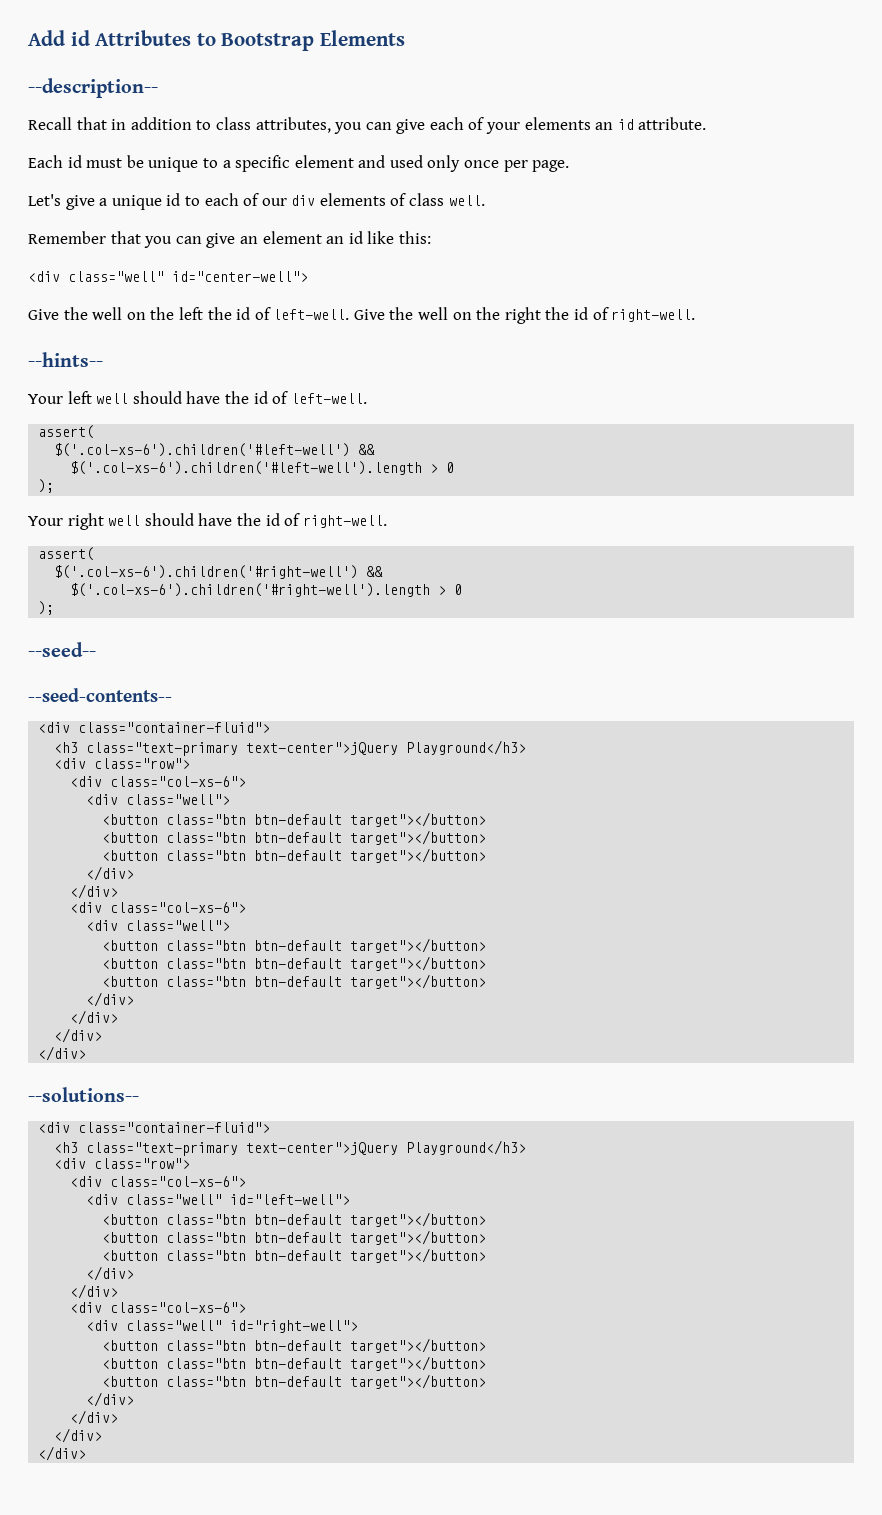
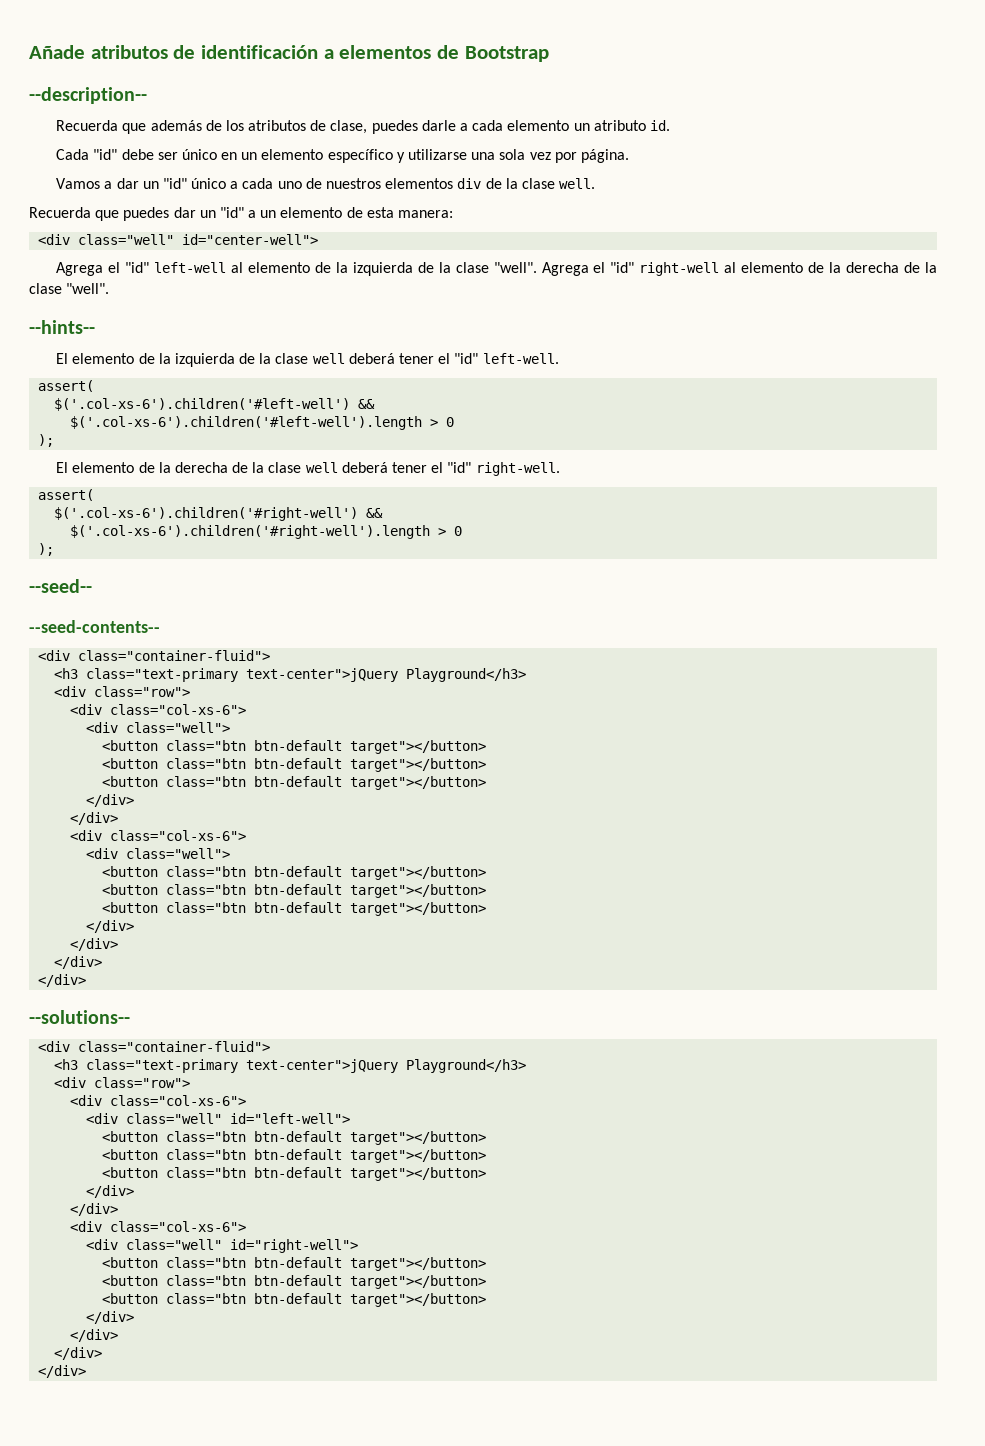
- Add id Attributes to Bootstrap Elements
+ Añade atributos de identificación a elementos de Bootstrap
- Recall that in addition to class attributes, you can give each of your elements an id attribute.
- Each id must be unique to a specific element and used only once per page.
- Let's give a unique id to each of our div elements of class well.
- Remember that you can give an element an id like this:
+ Recuerda que además de los atributos de clase, puedes darle a cada elemento un atributo id.
+ Cada "id" debe ser único en un elemento específico y utilizarse una sola vez por página.
+ Vamos a dar un "id" único a cada uno de nuestros elementos div de la clase well.
+ Recuerda que puedes dar un "id" a un elemento de esta manera:
  <div class="well" id="center-well">
- Give the well on the left the id of left-well. Give the well on the right the id of right-well.
+ Agrega el "id" left-well al elemento de la izquierda de la clase "well". Agrega el "id" right-well al elemento de la derecha de la clase "well".
  --hints--
- Your left well should have the id of left-well.
+ El elemento de la izquierda de la clase well deberá tener el "id" left-well.
- Your right well should have the id of right-well.
+ El elemento de la derecha de la clase well deberá tener el "id" right-well.

